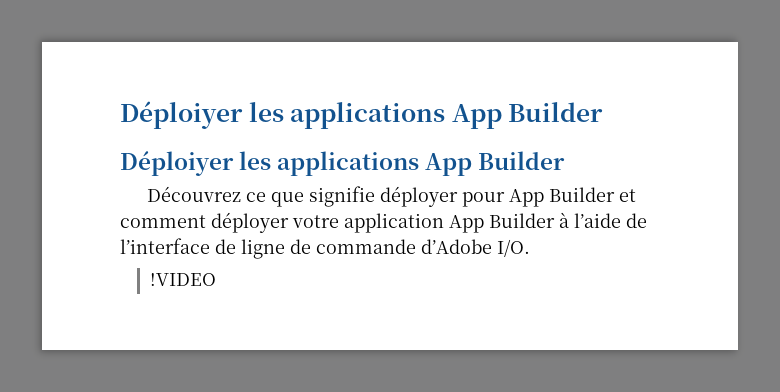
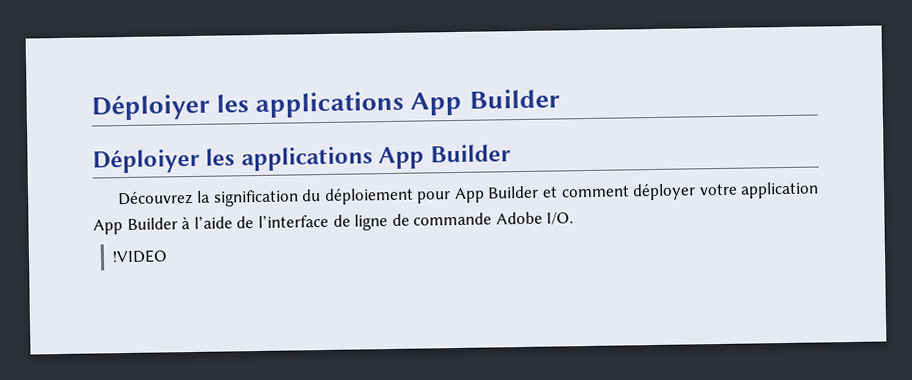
- Découvrez ce que signifie déployer pour App Builder et comment déployer votre application App Builder à l’aide de l’interface de ligne de commande d’Adobe I/O.
+ Découvrez la signification du déploiement pour App Builder et comment déployer votre application App Builder à l’aide de l’interface de ligne de commande Adobe I/O.

